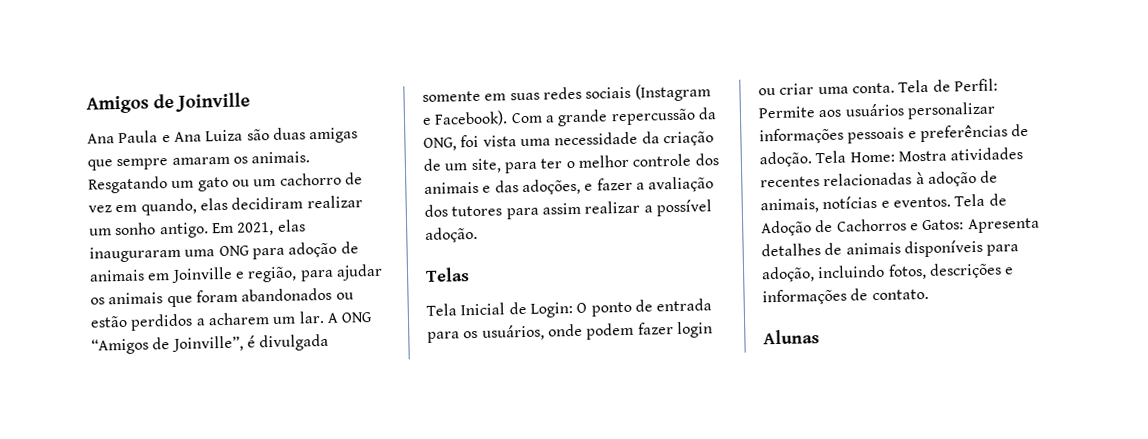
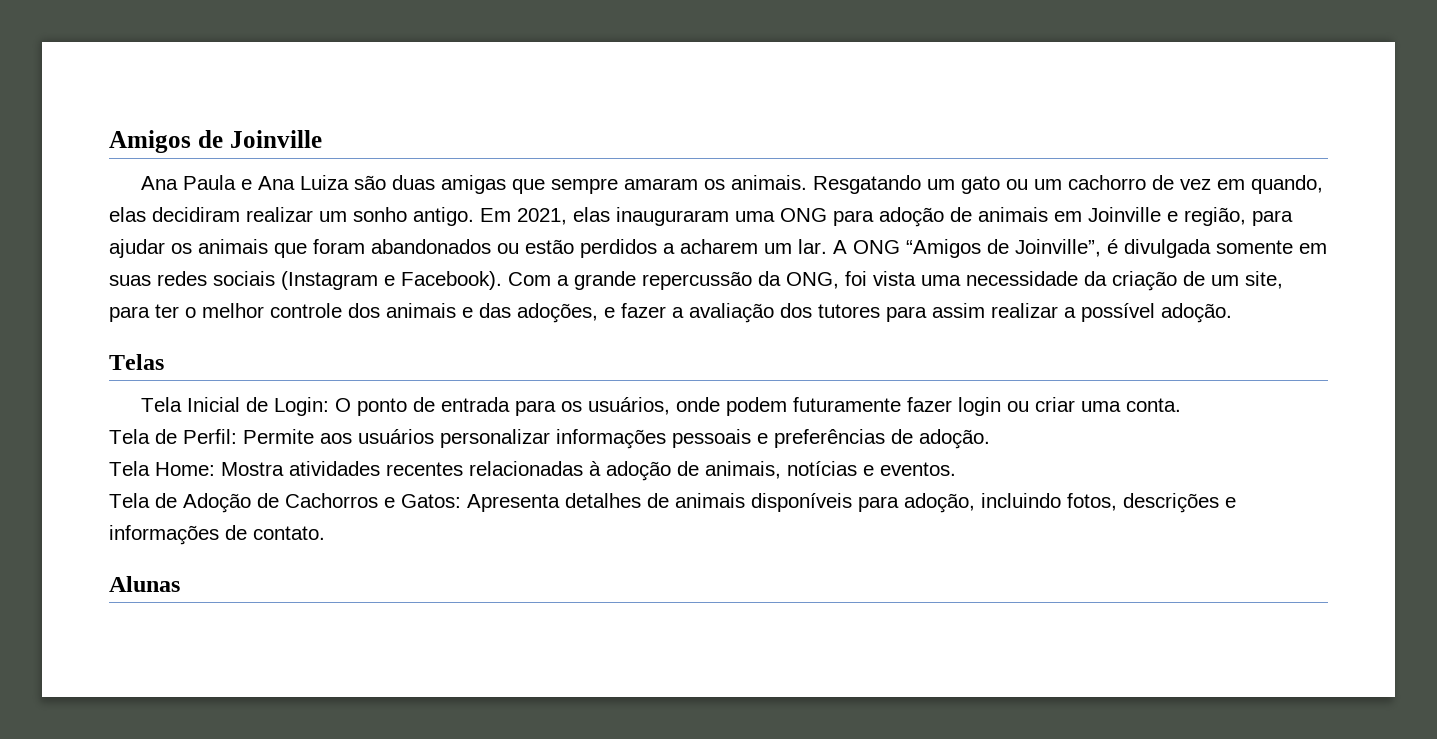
- O ponto de entrada para os usuários, onde podem fazer login ou criar uma conta. Tela de Perfil:
+ O ponto de entrada para os usuários, onde podem futuramente fazer login ou criar uma conta.
+ Tela de Perfil:
- Permite aos usuários personalizar informações pessoais e preferências de adoção. Tela Home:
+ Permite aos usuários personalizar informações pessoais e preferências de adoção.
+ Tela Home:
- Mostra atividades recentes relacionadas à adoção de animais, notícias e eventos. Tela de Adoção de Cachorros e Gatos:
+ Mostra atividades recentes relacionadas à adoção de animais, notícias e eventos.
+ Tela de Adoção de Cachorros e Gatos:

